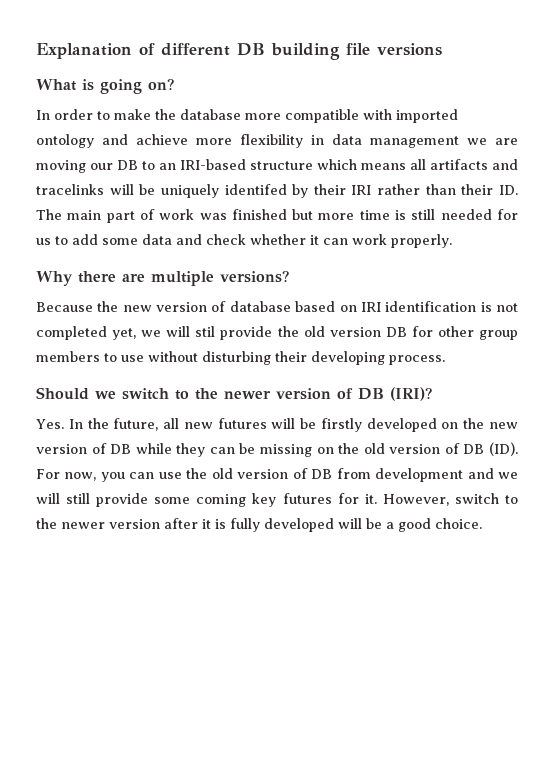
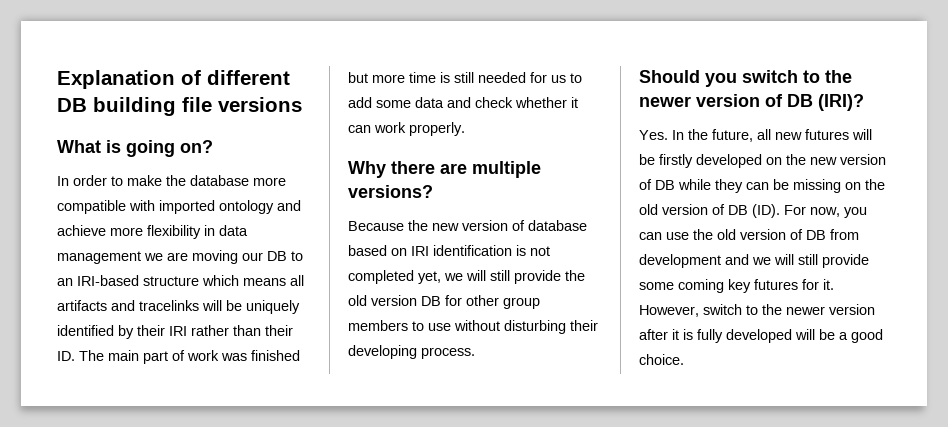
- In order to make the database more compatible with imported ontology and achieve more flexibility in data management we are moving our DB to an IRI-based structure which means all artifacts and tracelinks will be uniquely identifed by their IRI rather than their ID. The main part of work was finished but more time is still needed for us to add some data and check whether it can work properly.
+ In order to make the database more compatible with imported ontology and achieve more flexibility in data management we are moving our DB to an IRI-based structure which means all artifacts and tracelinks will be uniquely identified by their IRI rather than their ID. The main part of work was finished but more time is still needed for us to add some data and check whether it can work properly.
- Because the new version of database based on IRI identification is not completed yet, we will stil provide the old version DB for other group members to use without disturbing their developing process.
+ Because the new version of database based on IRI identification is not completed yet, we will still provide the old version DB for other group members to use without disturbing their developing process.
- Should we switch to the newer version of DB (IRI)?
+ Should you switch to the newer version of DB (IRI)?

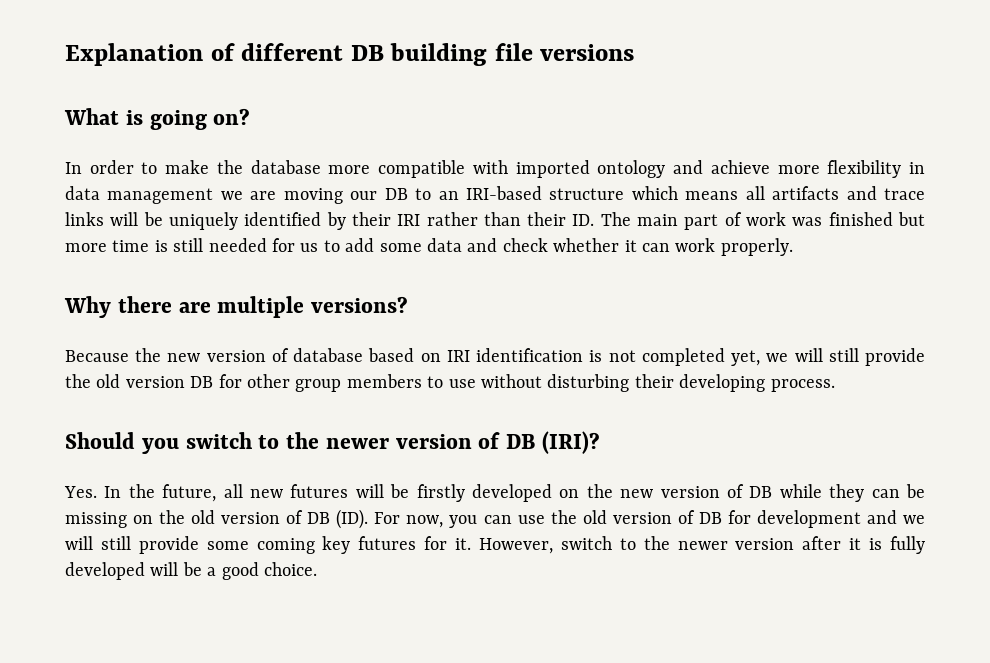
- In order to make the database more compatible with imported ontology and achieve more flexibility in data management we are moving our DB to an IRI-based structure which means all artifacts and tracelinks will be uniquely identified by their IRI rather than their ID. The main part of work was finished but more time is still needed for us to add some data and check whether it can work properly.
+ In order to make the database more compatible with imported ontology and achieve more flexibility in data management we are moving our DB to an IRI-based structure which means all artifacts and trace links will be uniquely identified by their IRI rather than their ID. The main part of work was finished but more time is still needed for us to add some data and check whether it can work properly.
- Yes. In the future, all new futures will be firstly developed on the new version of DB while they can be missing on the old version of DB (ID). For now, you can use the old version of DB from development and we will still provide some coming key futures for it.
+ Yes. In the future, all new futures will be firstly developed on the new version of DB while they can be missing on the old version of DB (ID). For now, you can use the old version of DB for development and we will still provide some coming key futures for it.

